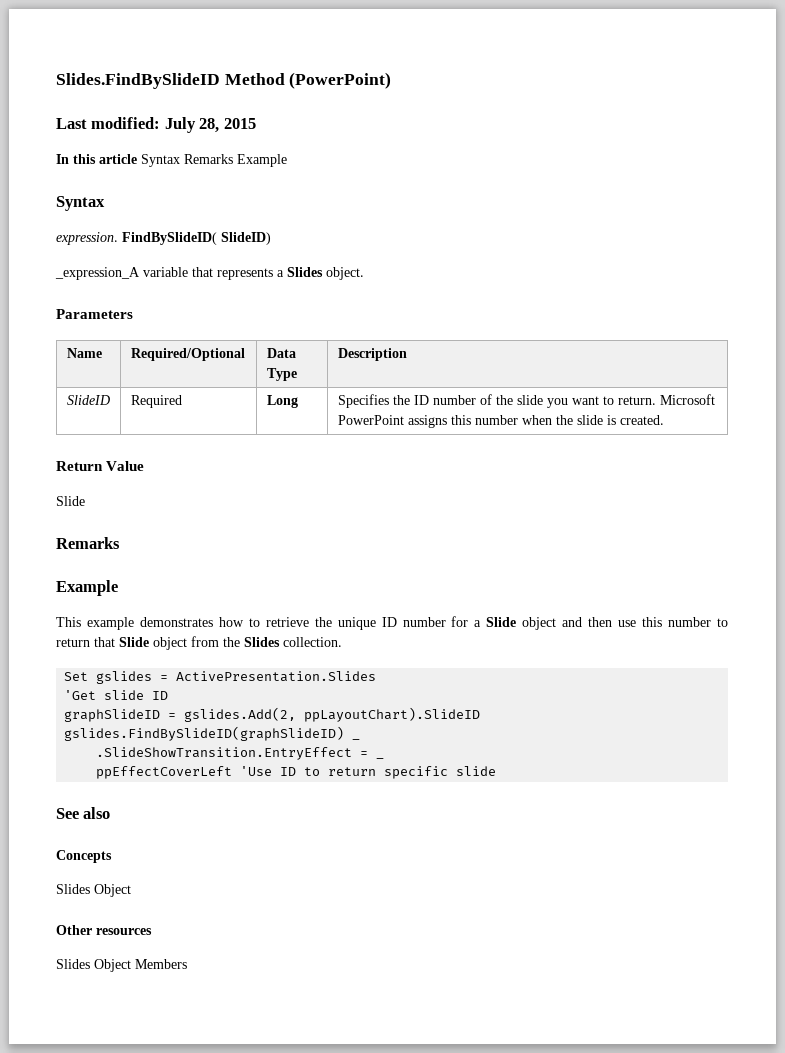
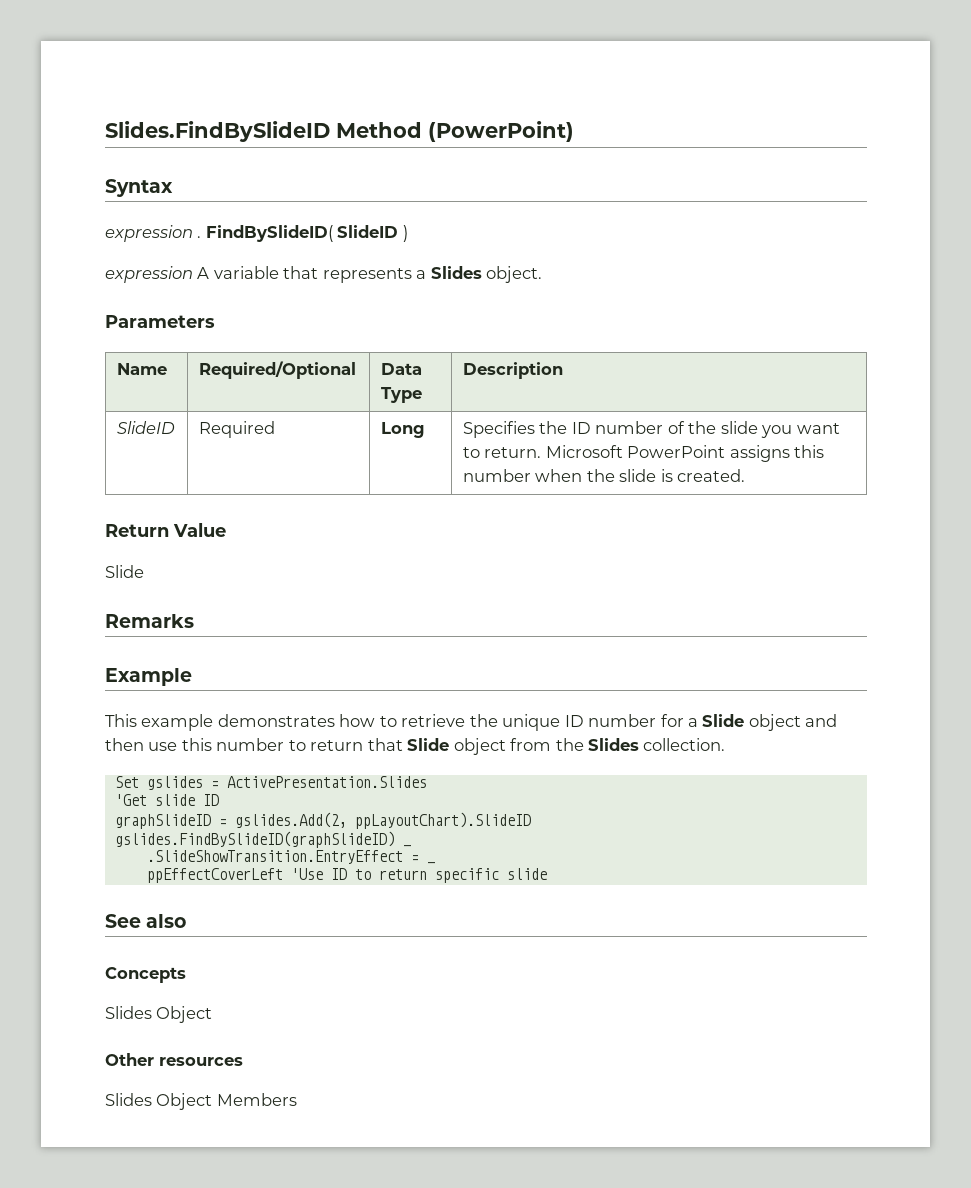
- Last modified: July 28, 2015
- In this article Syntax Remarks Example
  Syntax
- expression. FindBySlideID( SlideID)
- _expression_A variable that represents a Slides object.
+ expression . FindBySlideID( SlideID )
+ expression A variable that represents a Slides object.

